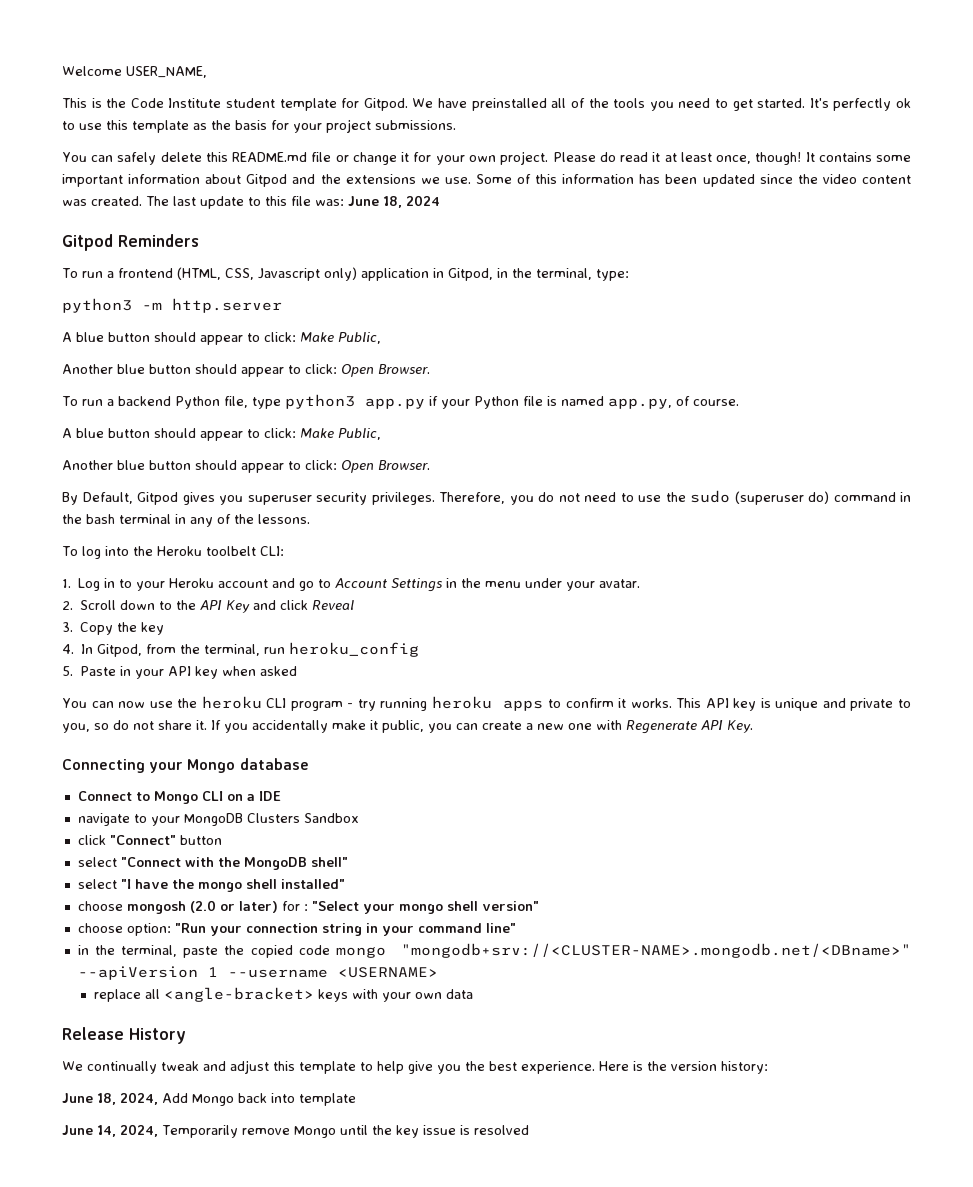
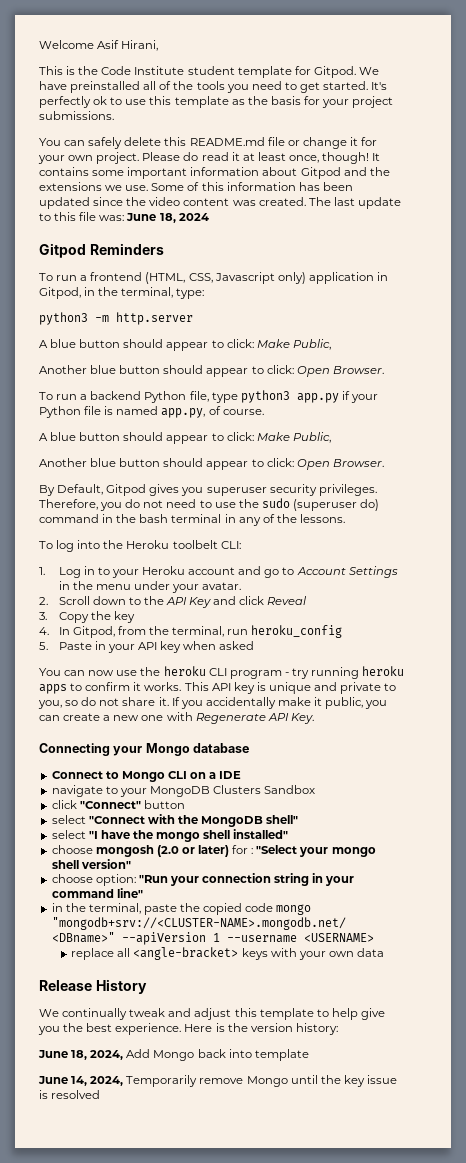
- Welcome USER_NAME,
+ Welcome Asif Hirani,

